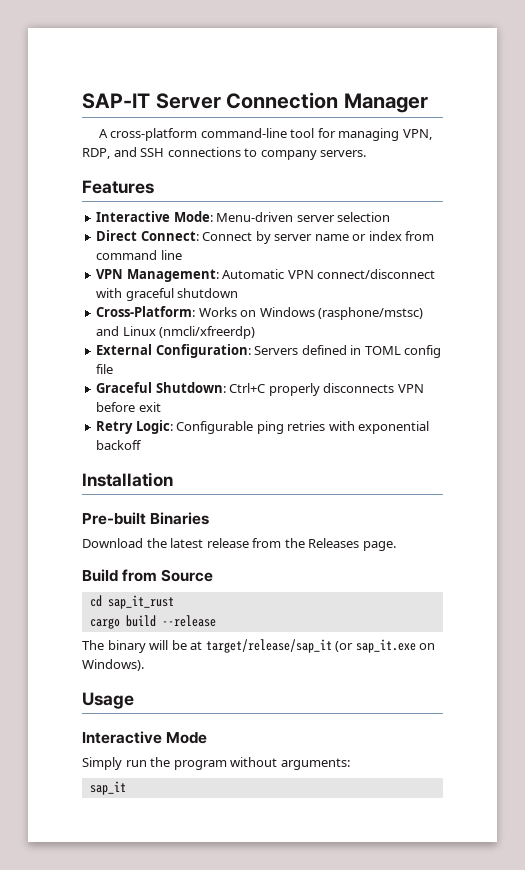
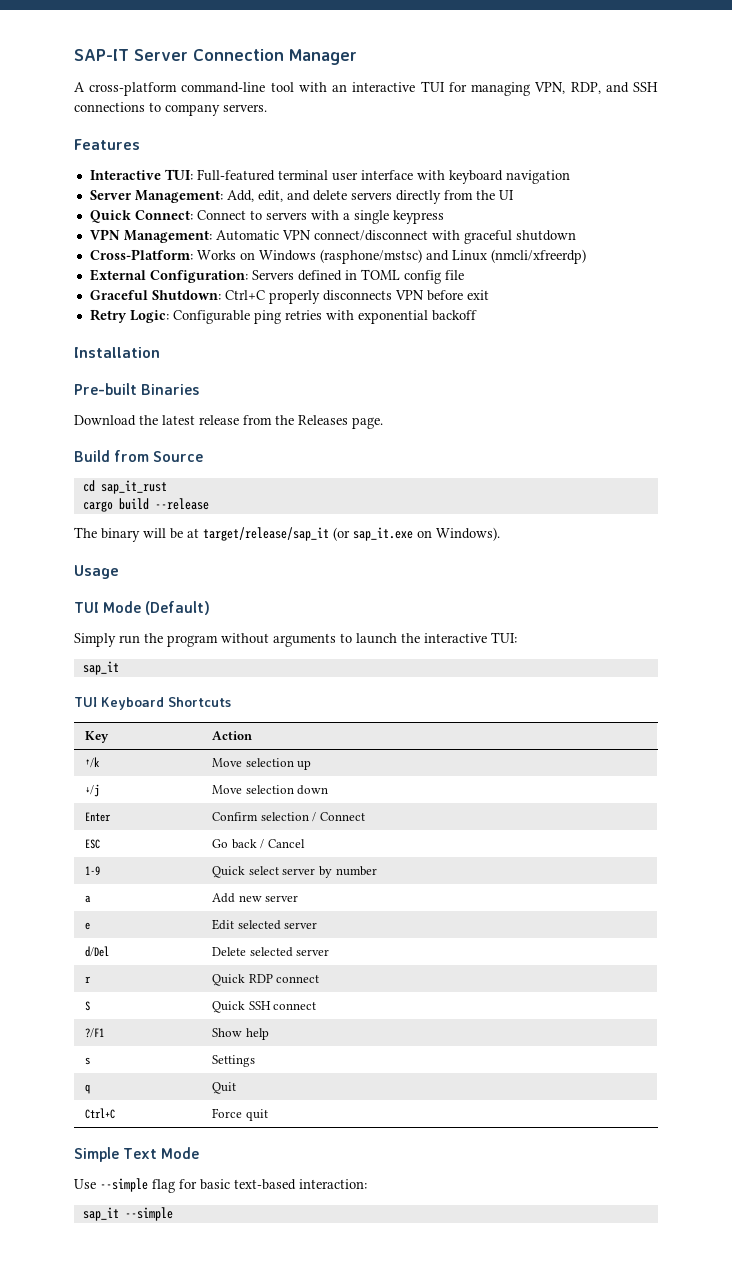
- A cross-platform command-line tool for managing VPN, RDP, and SSH connections to company servers.
+ A cross-platform command-line tool with an interactive TUI for managing VPN, RDP, and SSH connections to company servers.
- Interactive Mode: Menu-driven server selection
- Direct Connect: Connect by server name or index from command line
+ Interactive TUI: Full-featured terminal user interface with keyboard navigation
+ Server Management: Add, edit, and delete servers directly from the UI
+ Quick Connect: Connect to servers with a single keypress
- Interactive Mode
+ TUI Mode (Default)
- Simply run the program without arguments:
+ Simply run the program without arguments to launch the interactive TUI:
  sap_it
+ TUI Keyboard Shortcuts
+ Key | Action
+ ↑/k | Move selection up
+ ↓/j | Move selection down
+ Enter | Confirm selection / Connect
+ ESC | Go back / Cancel
+ 1-9 | Quick select server by number
+ a | Add new server
+ e | Edit selected server
+ d/Del | Delete selected server
+ r | Quick RDP connect
+ S | Quick SSH connect
+ ?/F1 | Show help
+ s | Settings
+ q | Quit
+ Ctrl+C | Force quit
+ Simple Text Mode
+ Use --simple flag for basic text-based interaction:
+ sap_it --simple

